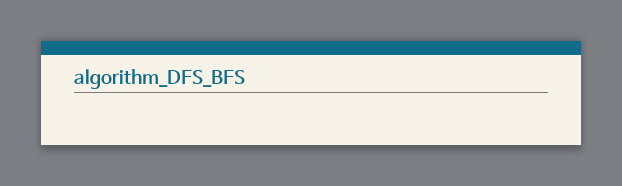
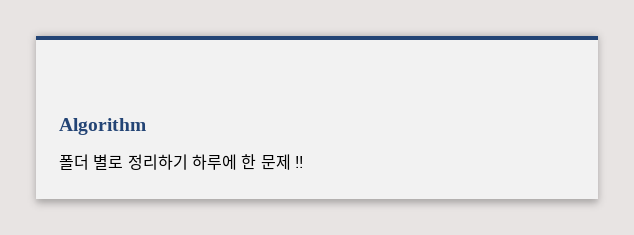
- algorithm_DFS_BFS
+ Algorithm
+ 폴더 별로 정리하기 하루에 한 문제 !!

